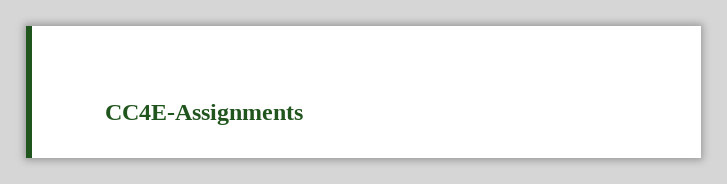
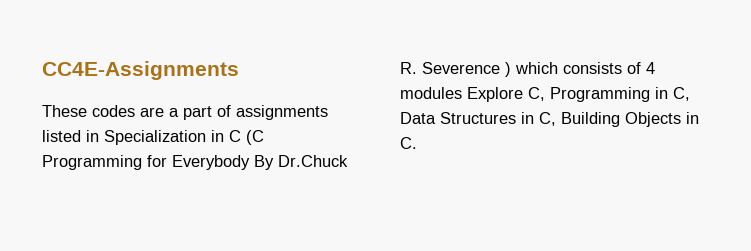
+ These codes are a part of assignments listed in Specialization in C (C Programming for Everybody By Dr.Chuck R. Severence ) which consists of 4 modules Explore C, Programming in C, Data Structures in C, Building Objects in C.

